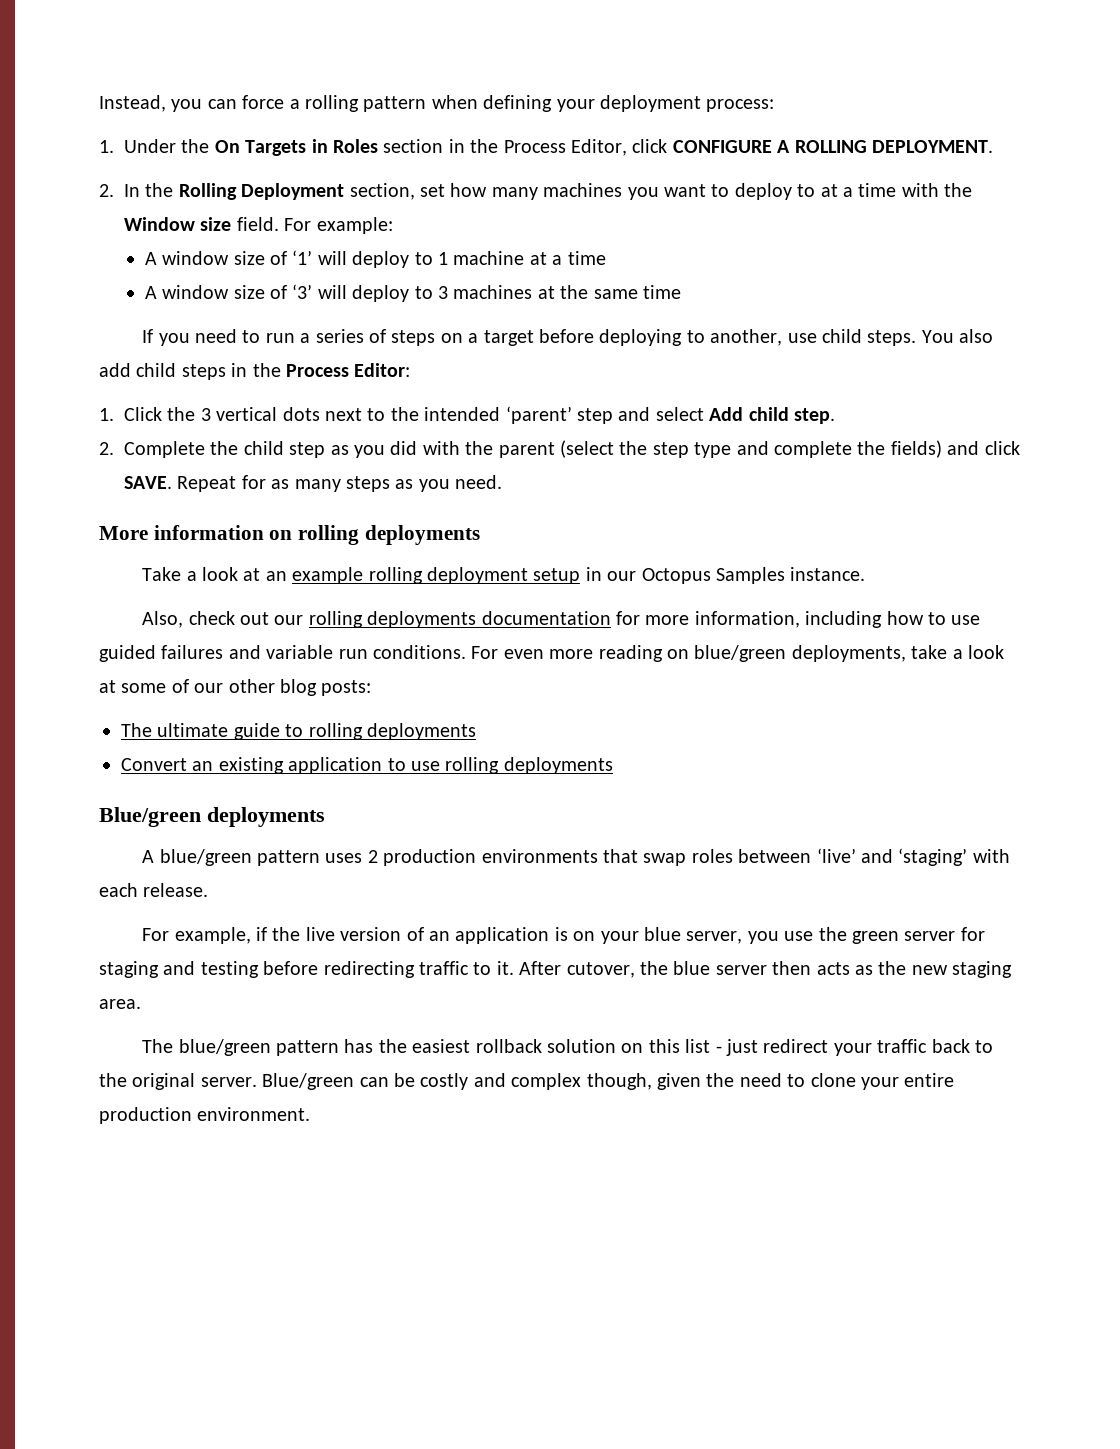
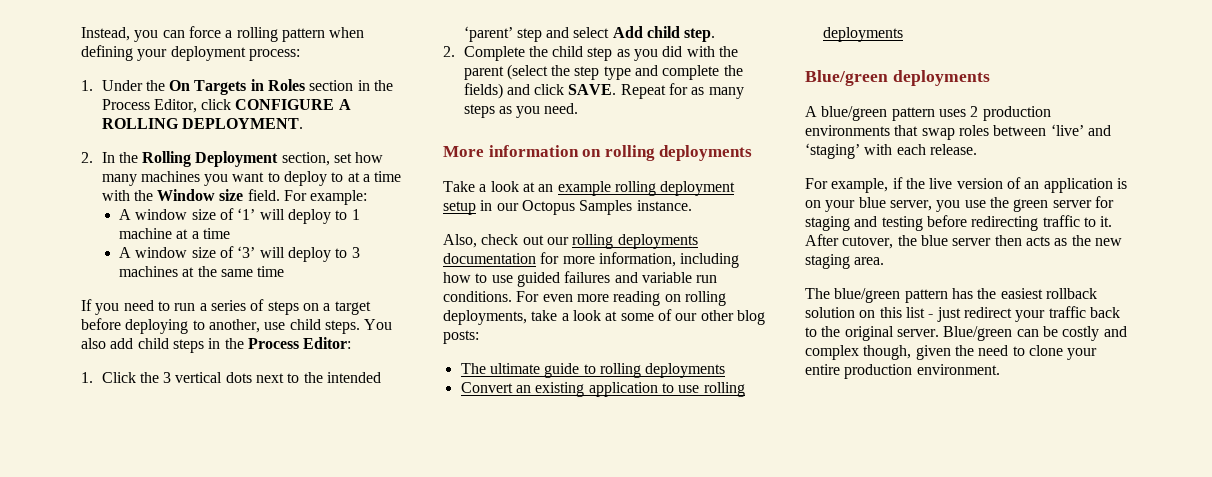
- For even more reading on blue/green deployments, take a look at some of our other blog posts:
+ For even more reading on rolling deployments, take a look at some of our other blog posts:

